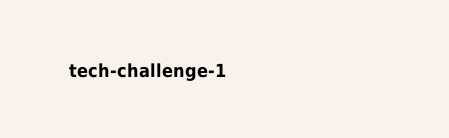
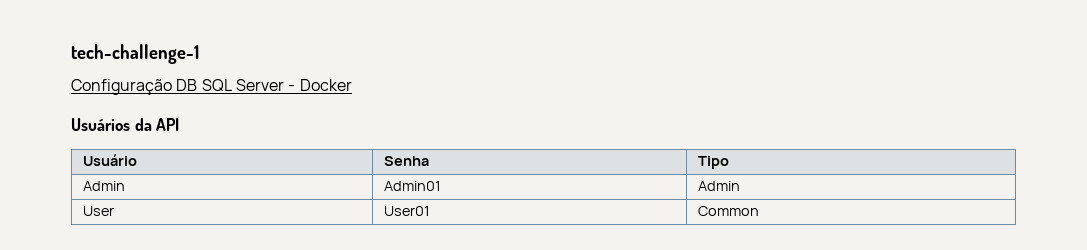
+ Configuração DB SQL Server - Docker
+ Usuários da API
+ Usuário | Senha | Tipo
+ Admin | Admin01 | Admin
+ User | User01 | Common

